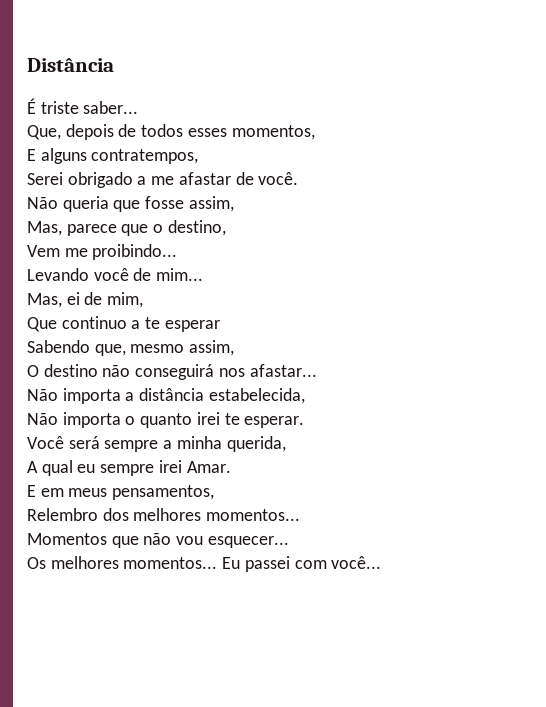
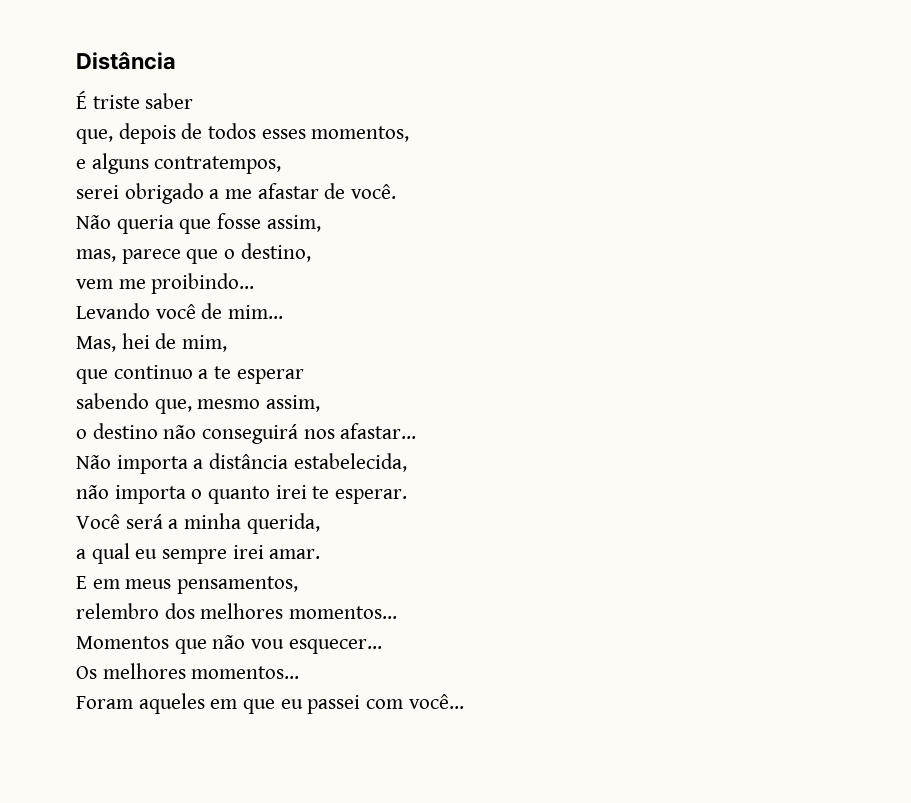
- É triste saber...
- Que, depois de todos esses momentos,
+ É triste saber
+ que, depois de todos esses momentos,
- E alguns contratempos,
+ e alguns contratempos,
- Serei obrigado a me afastar de você.
+ serei obrigado a me afastar de você.
- Mas, parece que o destino,
+ mas, parece que o destino,
- Vem me proibindo...
+ vem me proibindo...
- Mas, ei de mim,
+ Mas, hei de mim,
- Que continuo a te esperar
+ que continuo a te esperar
- Sabendo que, mesmo assim,
+ sabendo que, mesmo assim,
- O destino não conseguirá nos afastar...
+ o destino não conseguirá nos afastar...
- Não importa o quanto irei te esperar.
+ não importa o quanto irei te esperar.
- Você será sempre a minha querida,
+ Você será a minha querida,
- A qual eu sempre irei Amar.
+ a qual eu sempre irei amar.
- Relembro dos melhores momentos...
+ relembro dos melhores momentos...
- Os melhores momentos... Eu passei com você...
+ Os melhores momentos...
+ Foram aqueles em que eu passei com você...

